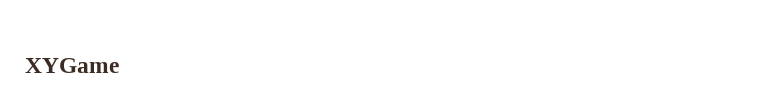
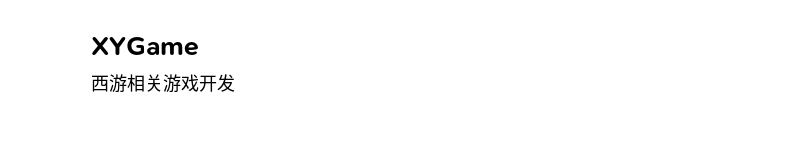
+ 西游相关游戏开发

